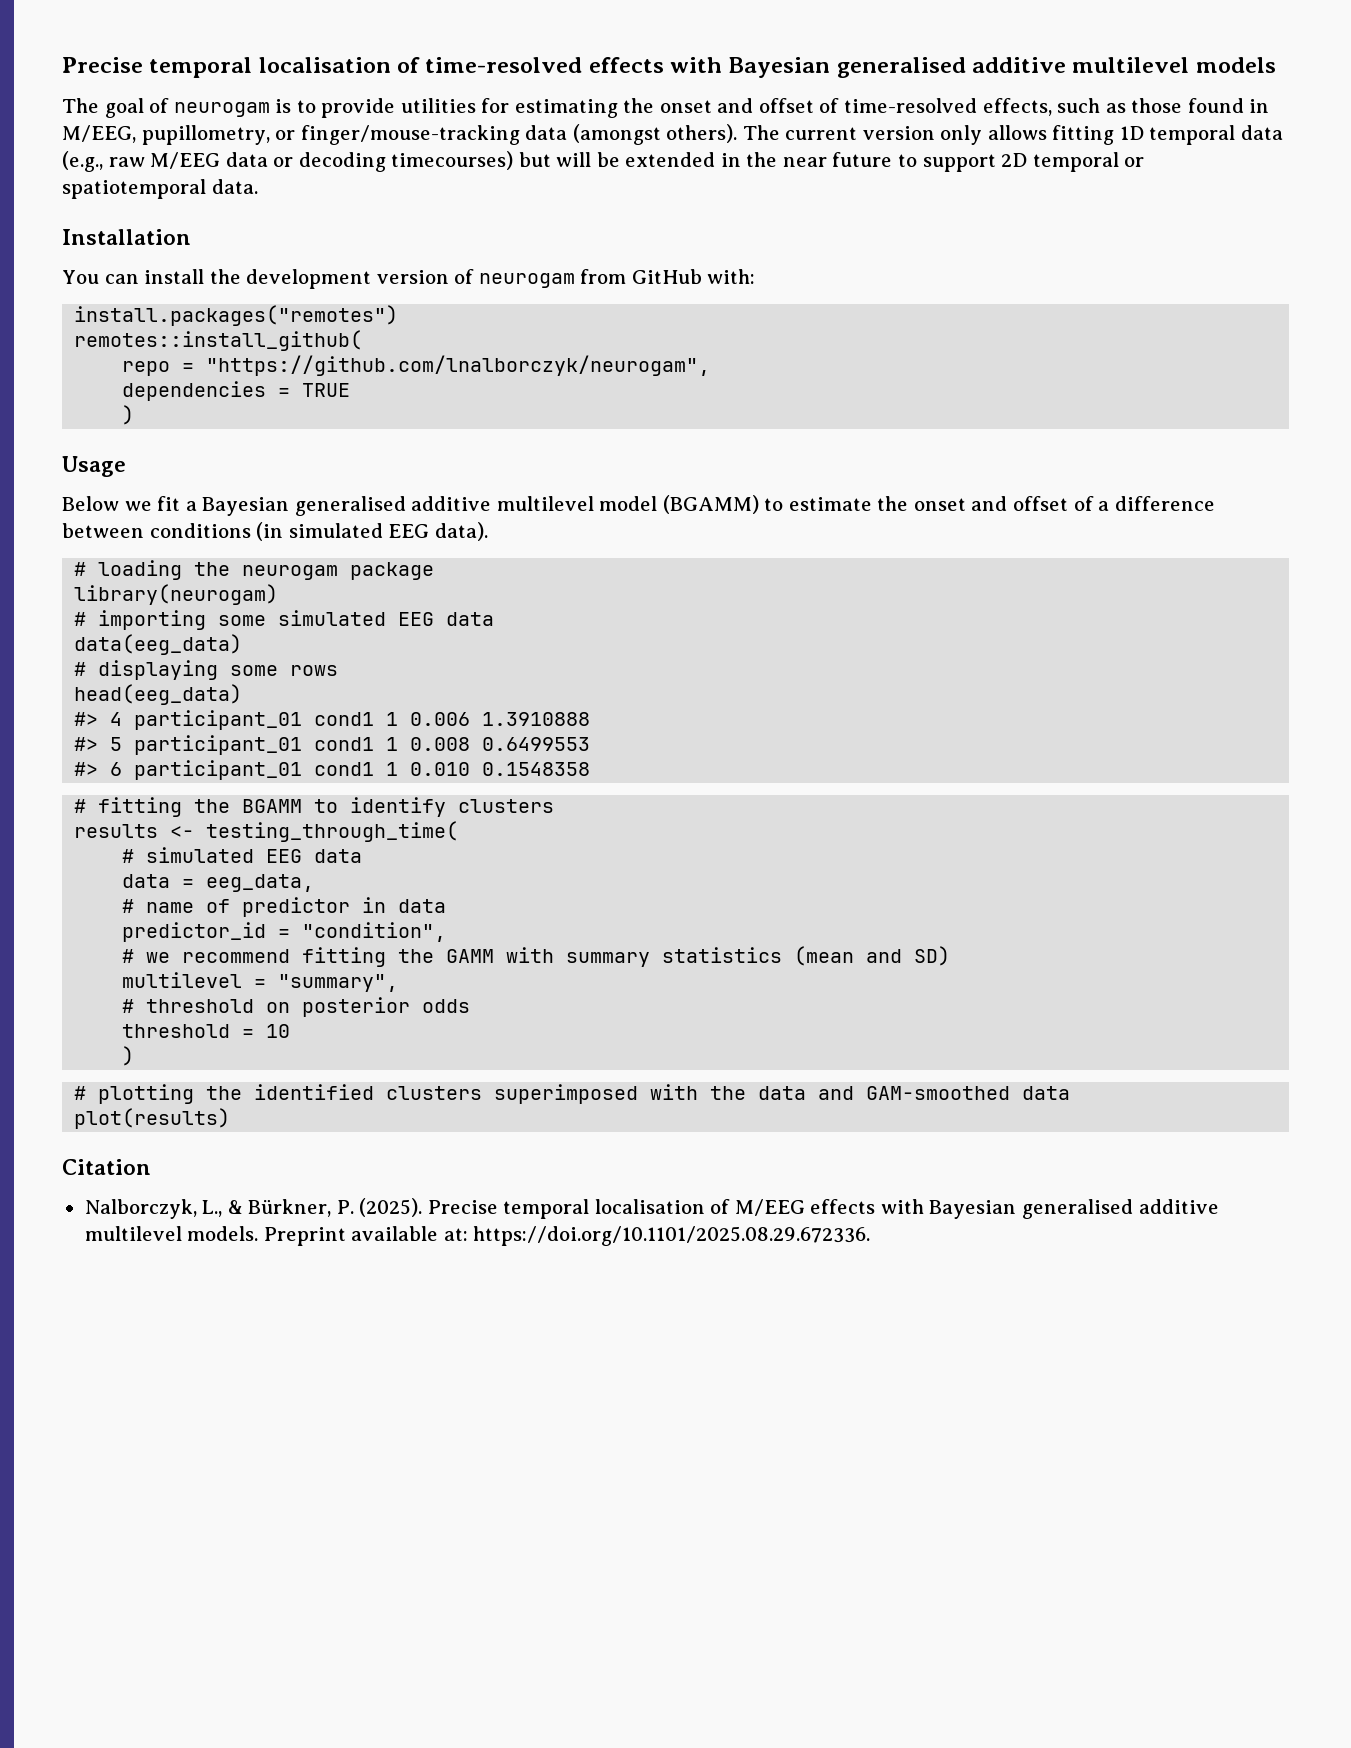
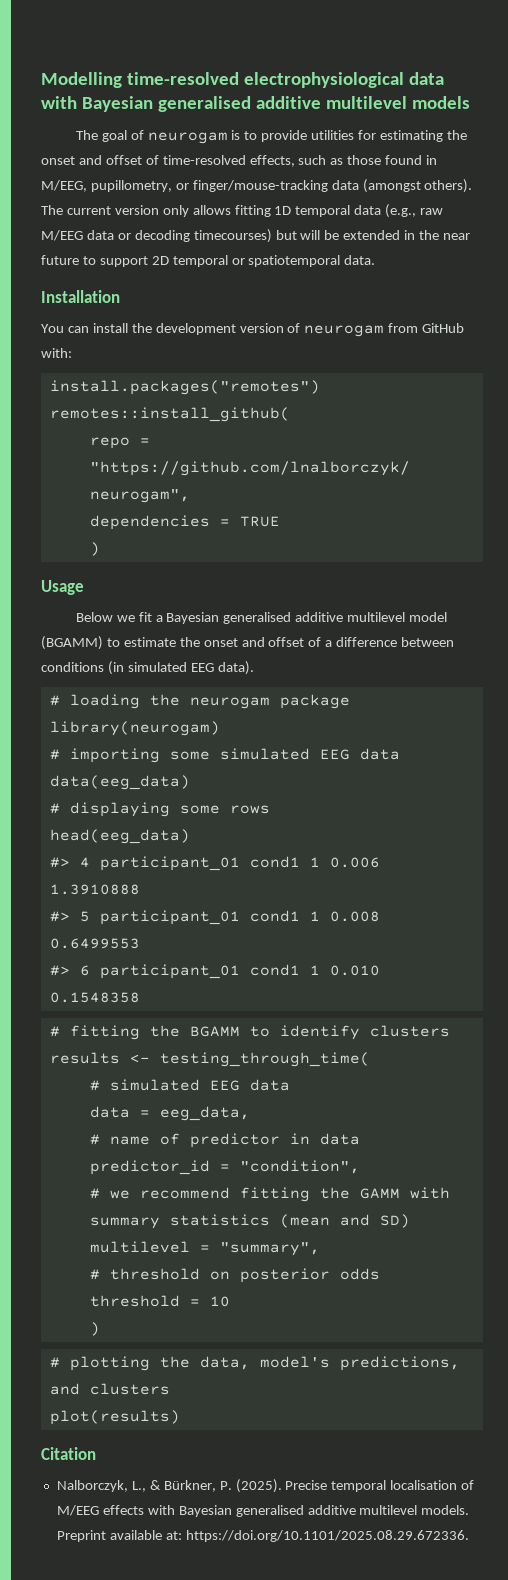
- Precise temporal localisation of time-resolved effects with Bayesian generalised additive multilevel models
+ Modelling time-resolved electrophysiological data with Bayesian generalised additive multilevel models
- # plotting the identified clusters superimposed with the data and GAM-smoothed data
+ # plotting the data, model's predictions, and clusters

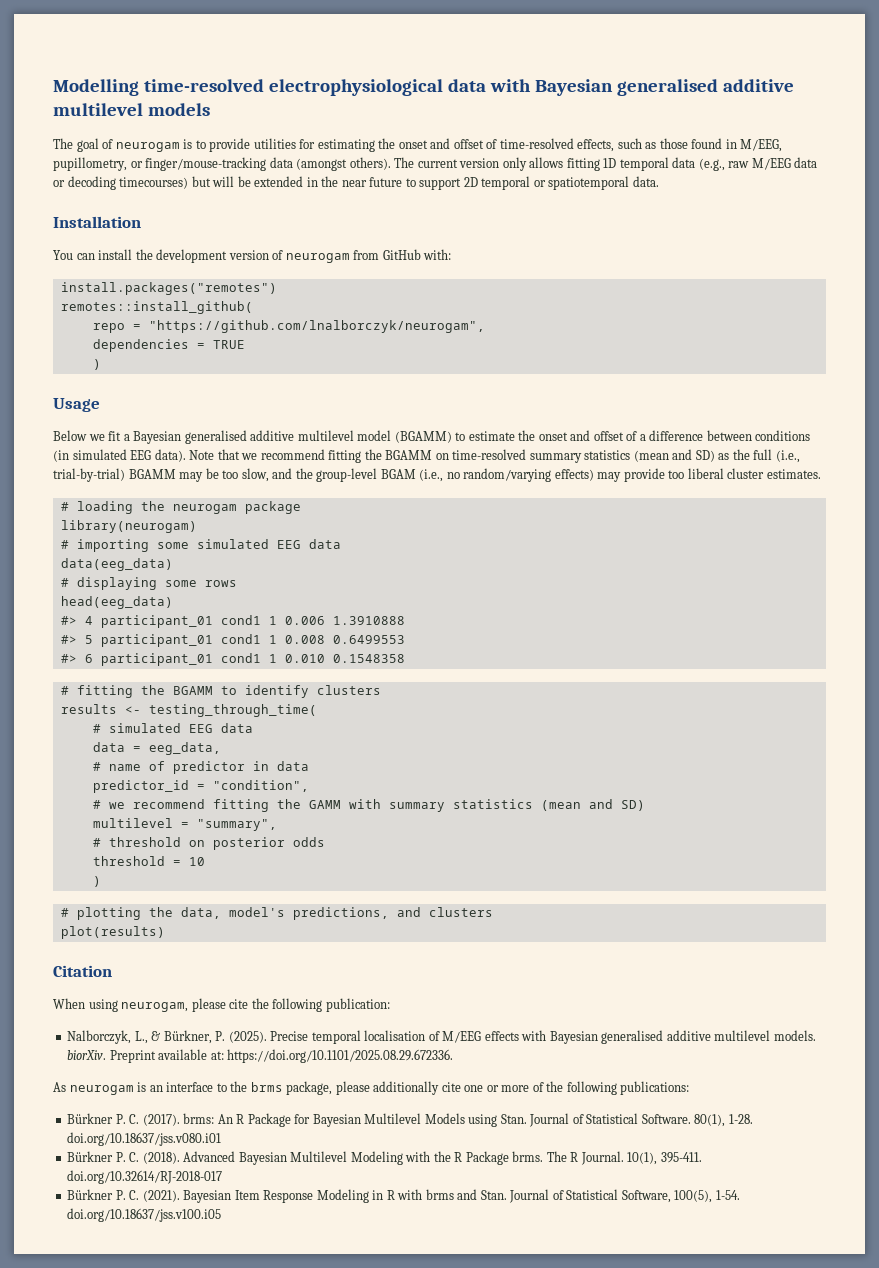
+ Note that we recommend fitting the BGAMM on time-resolved summary statistics (mean and SD) as the full (i.e., trial-by-trial) BGAMM may be too slow, and the group-level BGAM (i.e., no random/varying effects) may provide too liberal cluster estimates.
+ When using neurogam, please cite the following publication:
- Precise temporal localisation of M/EEG effects with Bayesian generalised additive multilevel models.
+ Precise temporal localisation of M/EEG effects with Bayesian generalised additive multilevel models. biorXiv.
+ As neurogam is an interface to the brms package, please additionally cite one or more of the following publications:
+ Bürkner P. C. (2017). brms: An R Package for Bayesian Multilevel Models using Stan. Journal of Statistical Software. 80(1), 1-28. doi.org/10.18637/jss.v080.i01
+ Bürkner P. C. (2018). Advanced Bayesian Multilevel Modeling with the R Package brms. The R Journal. 10(1), 395-411. doi.org/10.32614/RJ-2018-017
+ Bürkner P. C. (2021). Bayesian Item Response Modeling in R with brms and Stan. Journal of Statistical Software, 100(5), 1-54. doi.org/10.18637/jss.v100.i05

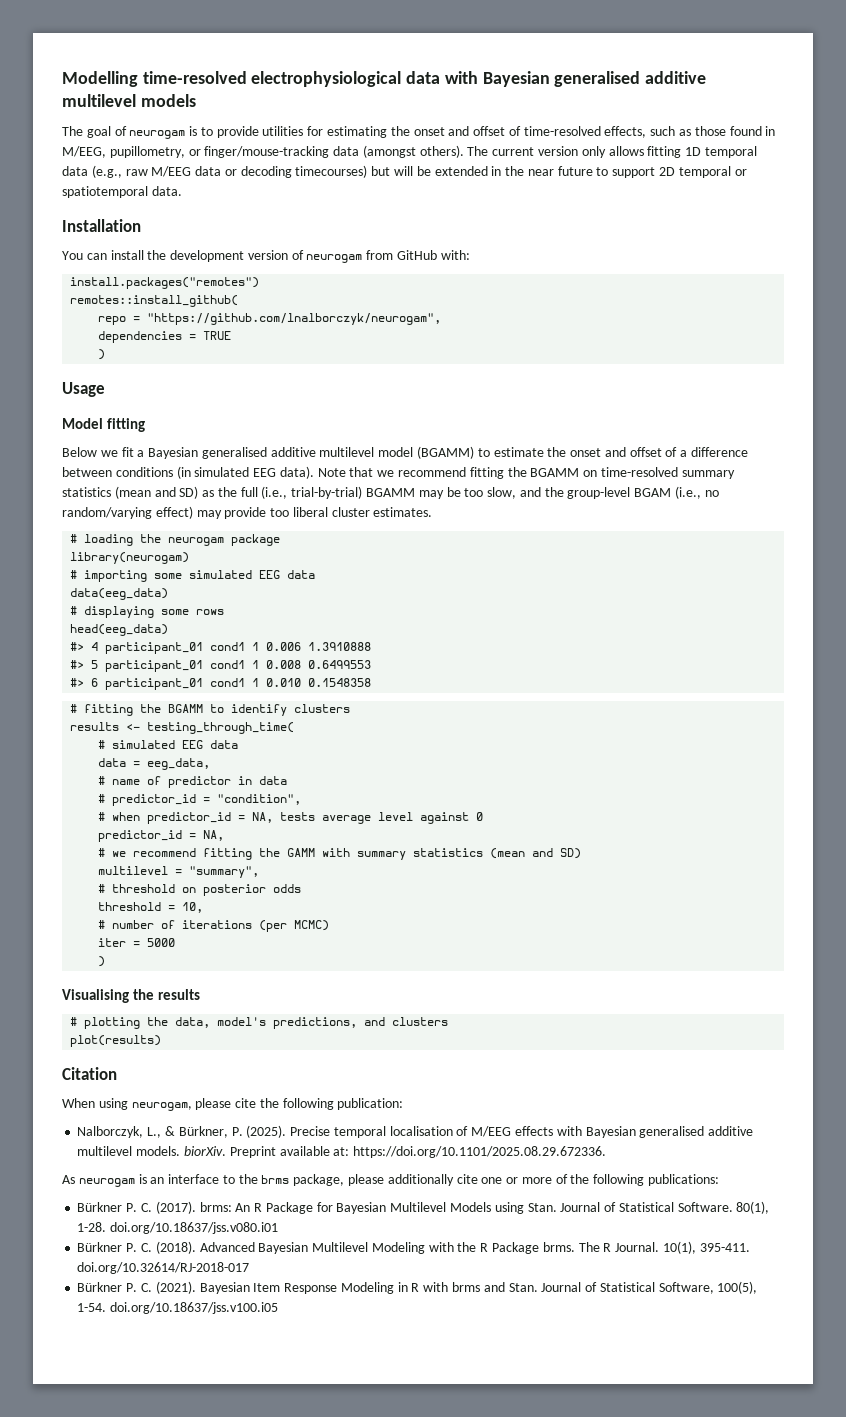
+ Model fitting
- Note that we recommend fitting the BGAMM on time-resolved summary statistics (mean and SD) as the full (i.e., trial-by-trial) BGAMM may be too slow, and the group-level BGAM (i.e., no random/varying effects) may provide too liberal cluster estimates.
+ Note that we recommend fitting the BGAMM on time-resolved summary statistics (mean and SD) as the full (i.e., trial-by-trial) BGAMM may be too slow, and the group-level BGAM (i.e., no random/varying effect) may provide too liberal cluster estimates.
- predictor_id = "condition",
+ # predictor_id = "condition",
+ # when predictor_id = NA, tests average level against 0
+ predictor_id = NA,
- threshold = 10
+ threshold = 10,
+ # number of iterations (per MCMC)
+ iter = 5000
  )
+ Visualising the results

